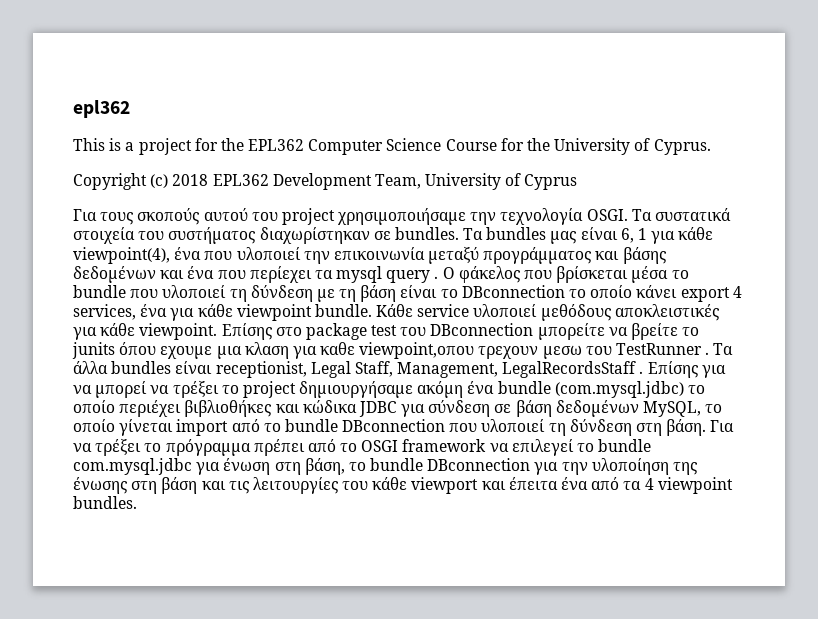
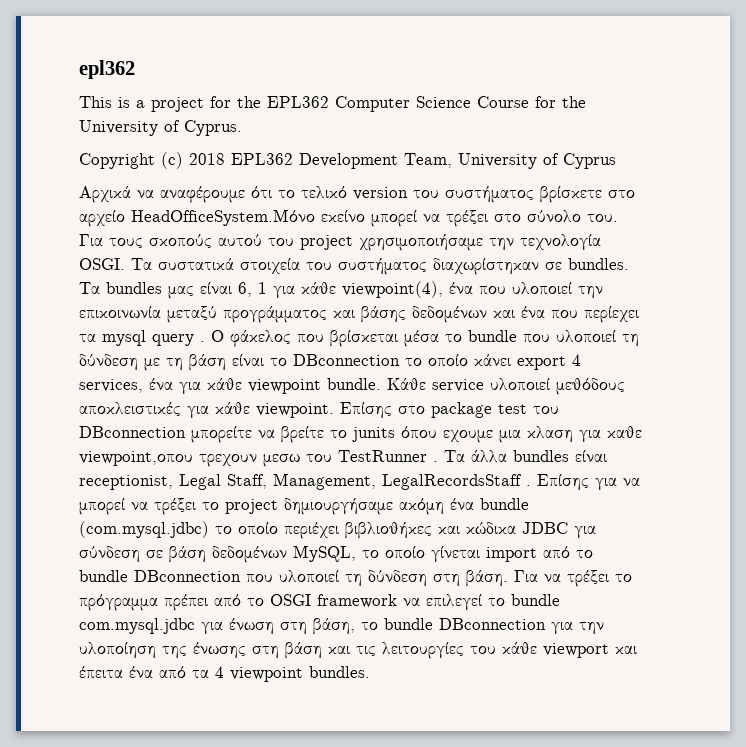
+ Αρχικά να αναφέρουμε ότι το τελικό version του συστήματος βρίσκετε στο αρχείο HeadOfficeSystem.Μόνο εκείνο μπορεί να τρέξει στο σύνολο του.

